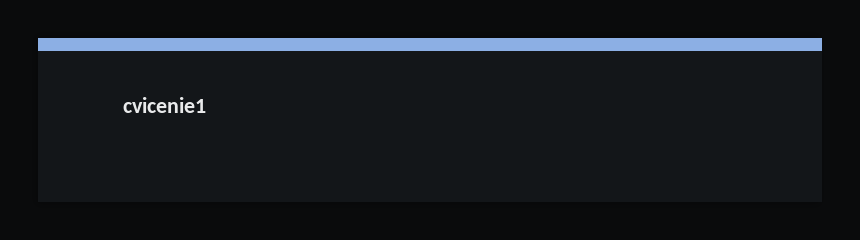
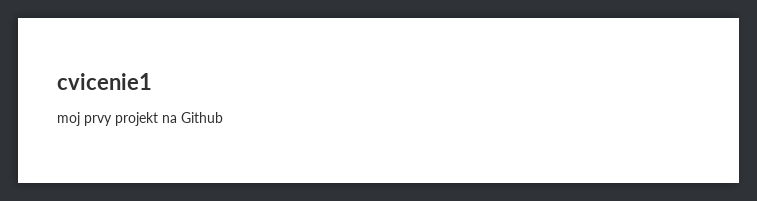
+ moj prvy projekt na Github

